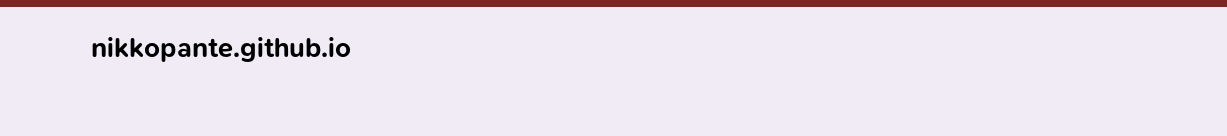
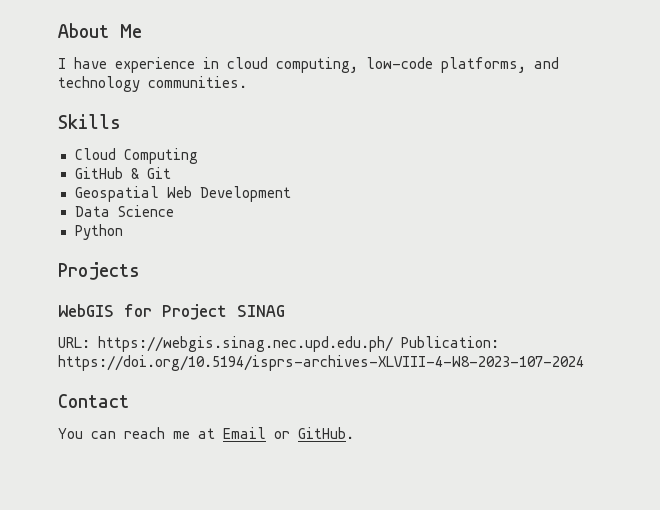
- nikkopante.github.io
+ About Me
+ I have experience in cloud computing, low-code platforms, and technology communities.
+ Skills
+ Cloud Computing
+ GitHub & Git
+ Geospatial Web Development
+ Data Science
+ Python
+ Projects
+ WebGIS for Project SINAG
+ URL: https://webgis.sinag.nec.upd.edu.ph/ Publication: https://doi.org/10.5194/isprs-archives-XLVIII-4-W8-2023-107-2024
+ Contact
+ You can reach me at Email or GitHub.

